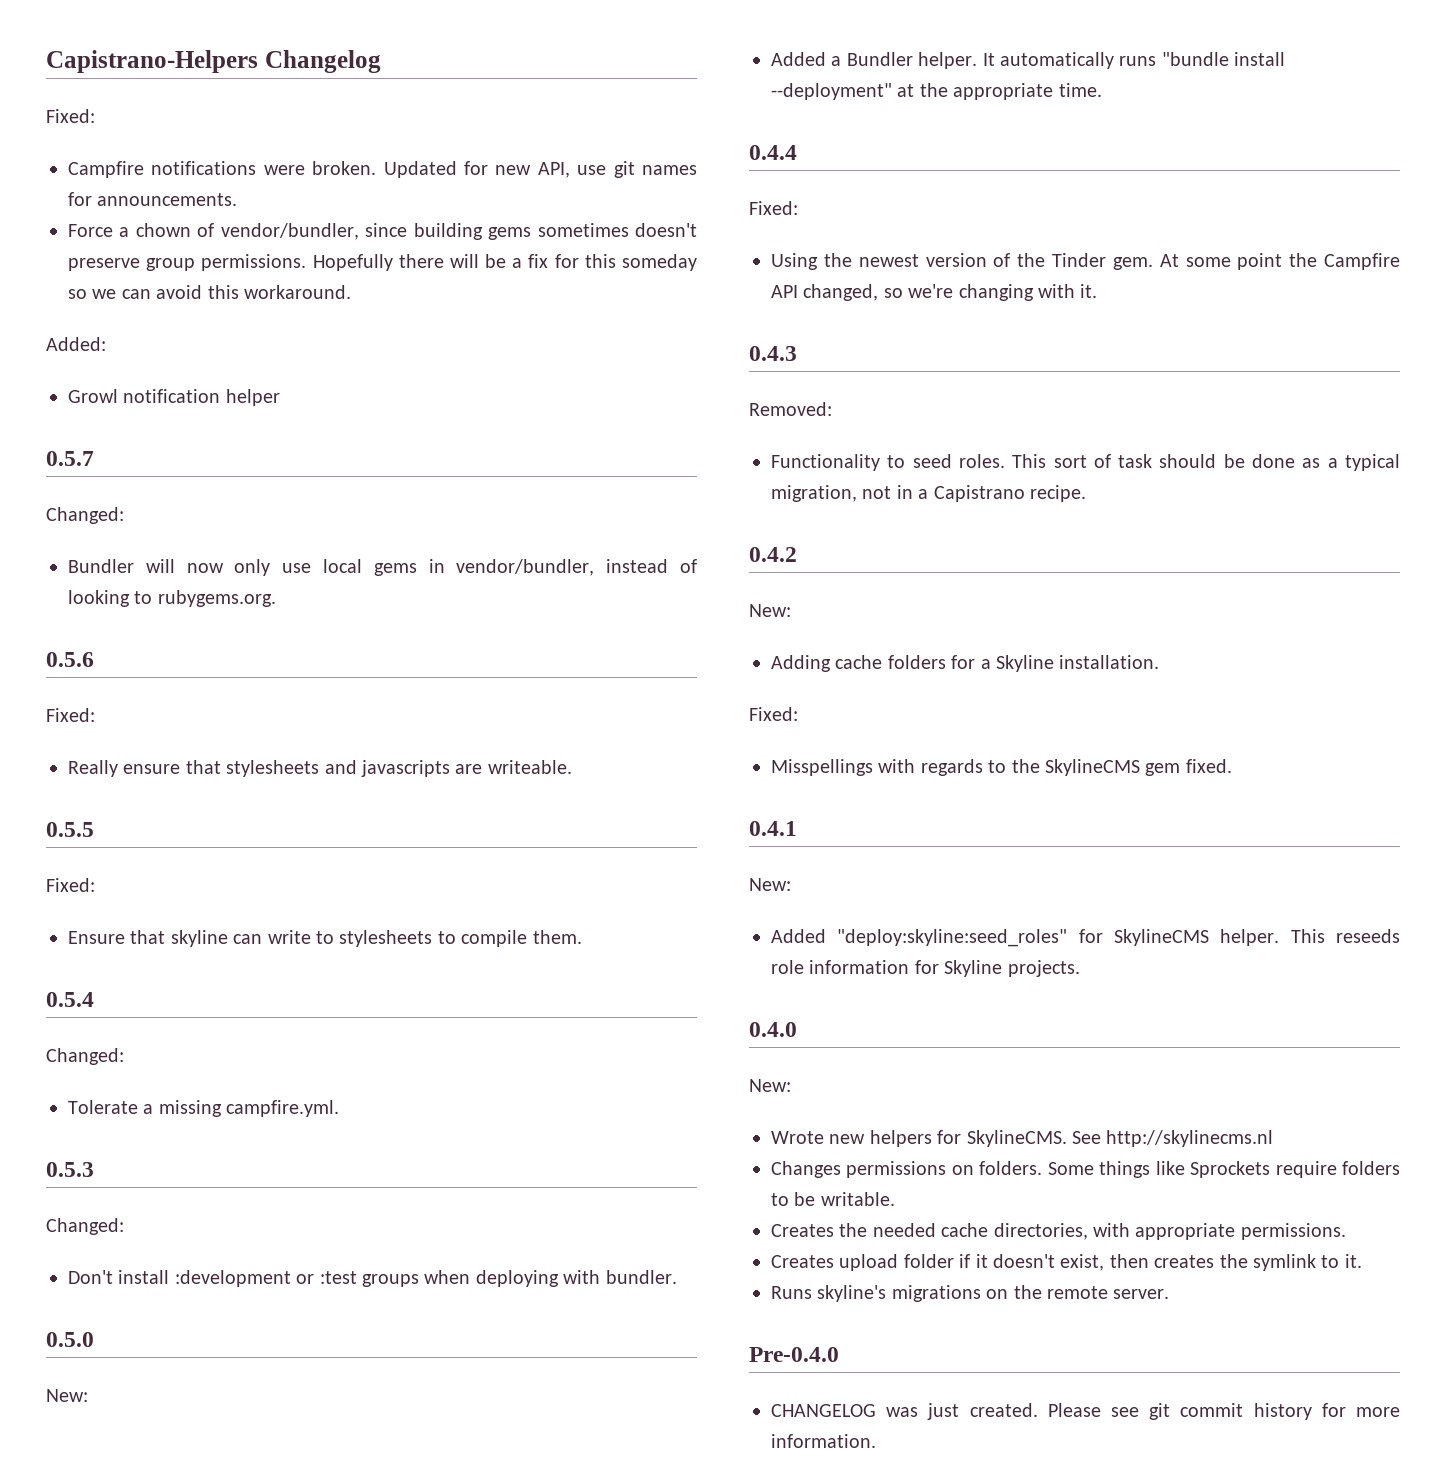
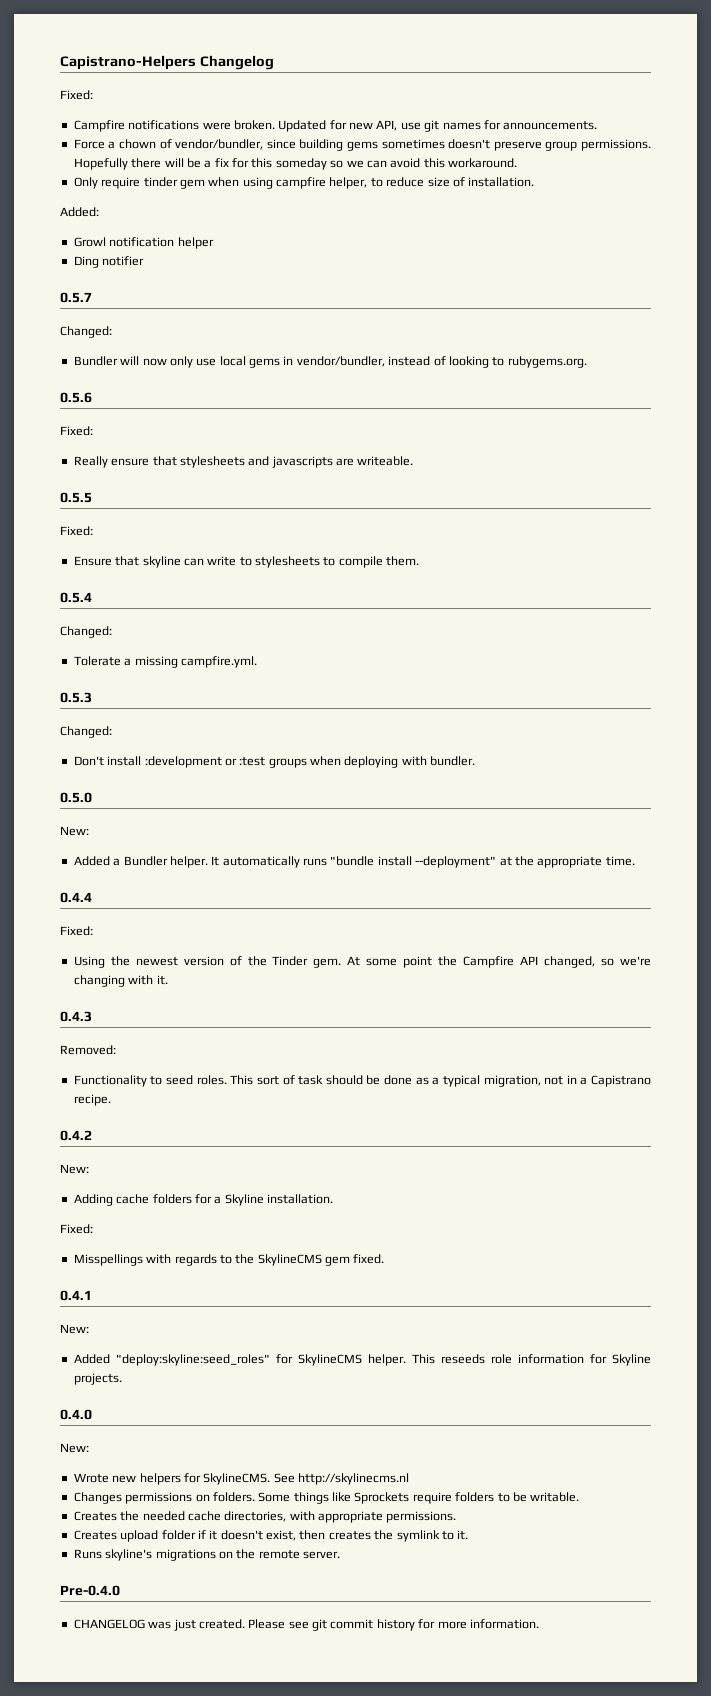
+ Only require tinder gem when using campfire helper, to reduce size of installation.
+ Ding notifier

